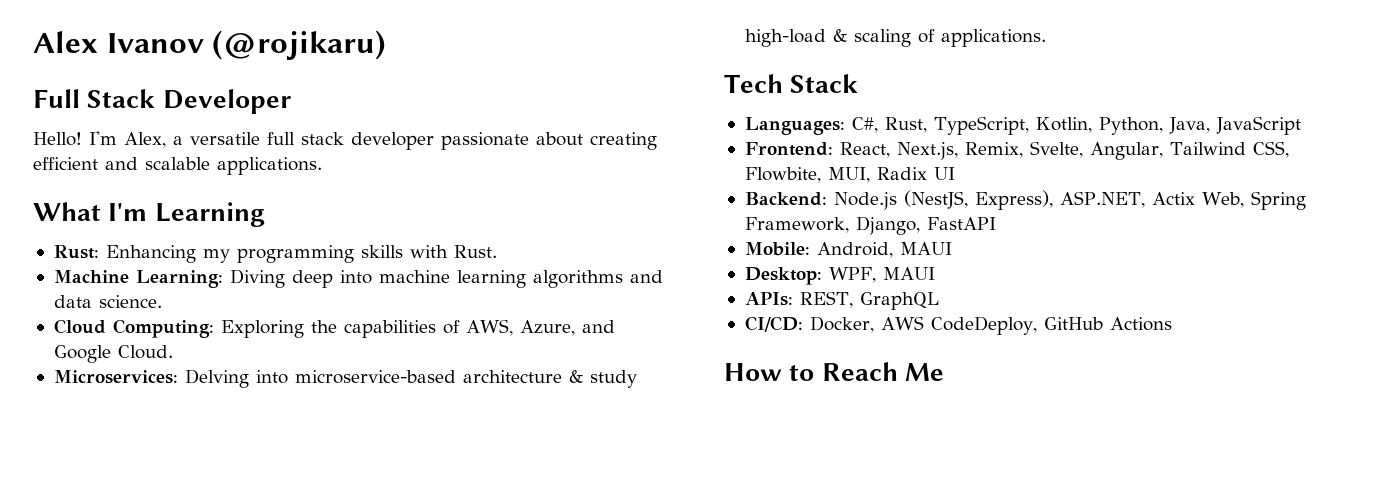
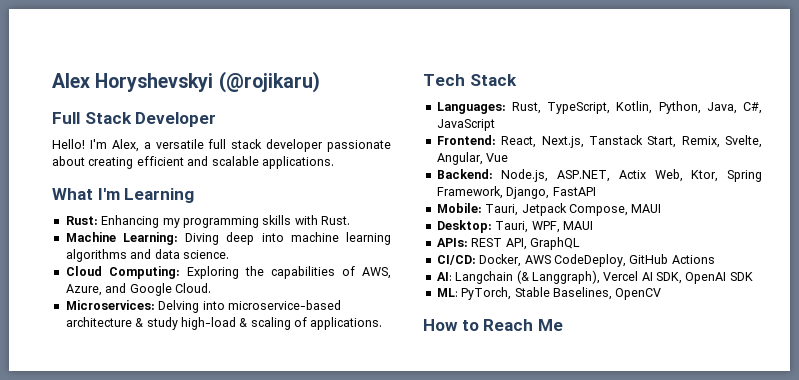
- Alex Ivanov (@rojikaru)
+ Alex Horyshevskyi (@rojikaru)
- Languages: C#, Rust, TypeScript, Kotlin, Python, Java, JavaScript
+ Languages: Rust, TypeScript, Kotlin, Python, Java, C#, JavaScript
- Frontend: React, Next.js, Remix, Svelte, Angular, Tailwind CSS, Flowbite, MUI, Radix UI
- Backend: Node.js (NestJS, Express), ASP.NET, Actix Web, Spring Framework, Django, FastAPI
+ Frontend: React, Next.js, Tanstack Start, Remix, Svelte, Angular, Vue
+ Backend: Node.js, ASP.NET, Actix Web, Ktor, Spring Framework, Django, FastAPI
- Mobile: Android, MAUI
+ Mobile: Tauri, Jetpack Compose, MAUI
- Desktop: WPF, MAUI
+ Desktop: Tauri, WPF, MAUI
- APIs: REST, GraphQL
+ APIs: REST API, GraphQL
+ AI: Langchain (& Langgraph), Vercel AI SDK, OpenAI SDK
+ ML: PyTorch, Stable Baselines, OpenCV

